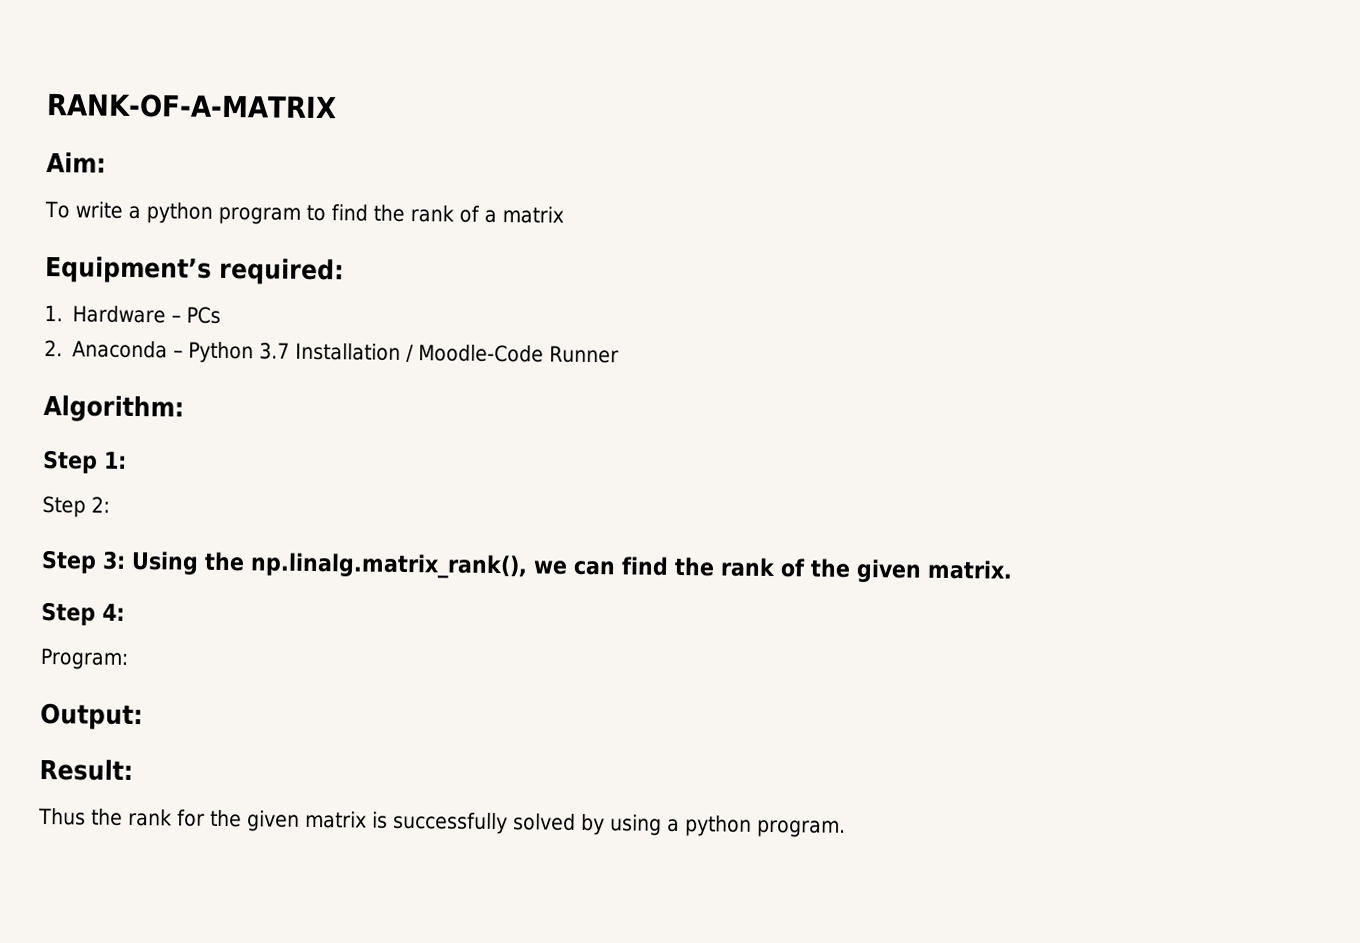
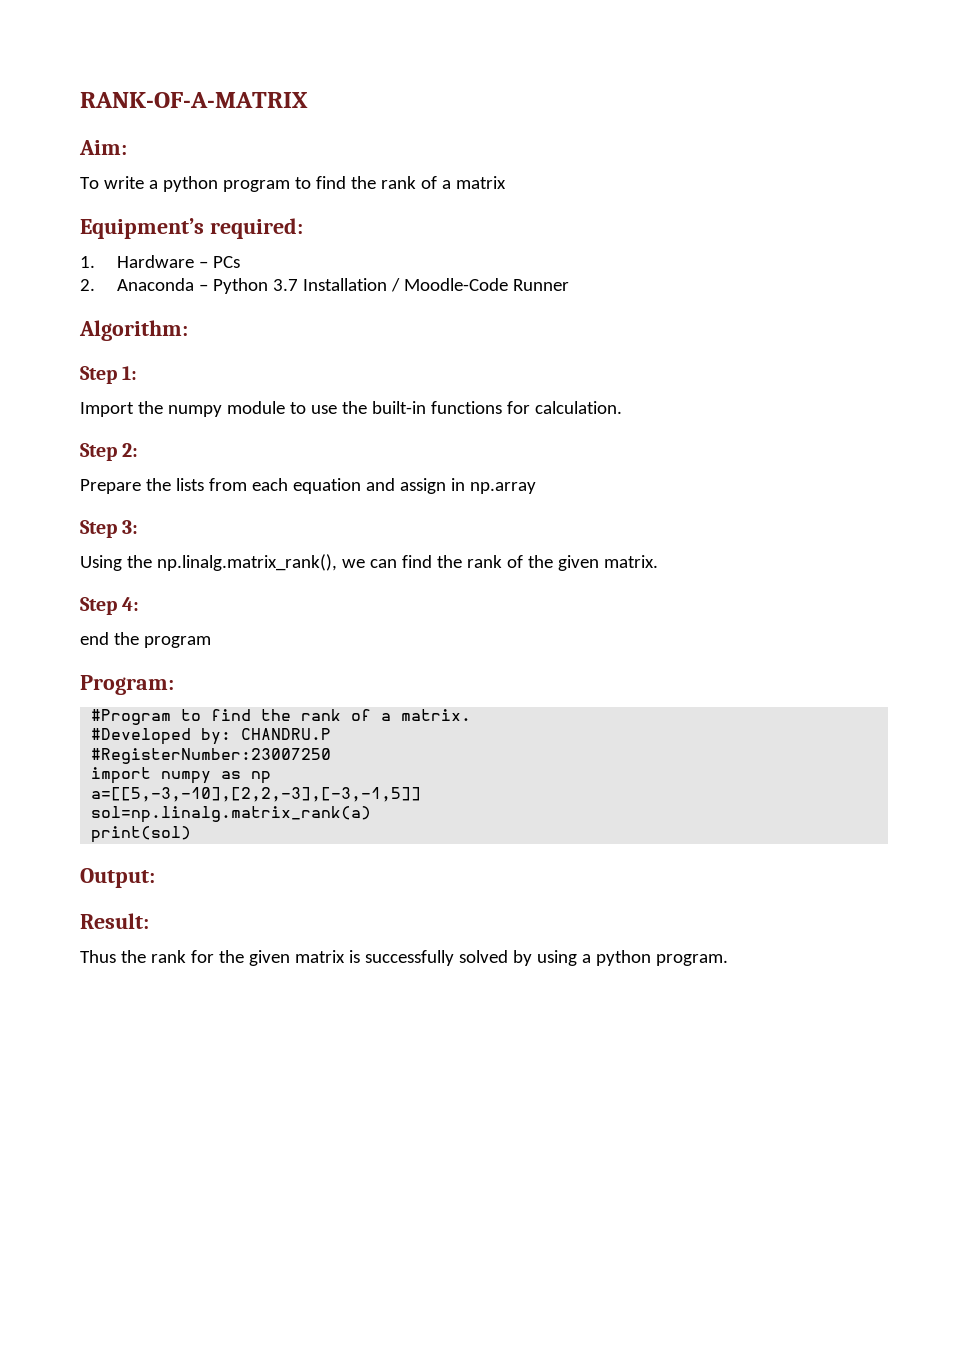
+ Import the numpy module to use the built-in functions for calculation.
  Step 2:
+ Prepare the lists from each equation and assign in np.array
- Step 3: Using the np.linalg.matrix_rank(), we can find the rank of the given matrix.
+ Step 3:
+ Using the np.linalg.matrix_rank(), we can find the rank of the given matrix.
+ end the program
  Program:
+ #Program to find the rank of a matrix.
+ #Developed by: CHANDRU.P
+ #RegisterNumber:23007250
+ import numpy as np
+ a=[[5,-3,-10],[2,2,-3],[-3,-1,5]]
+ sol=np.linalg.matrix_rank(a)
+ print(sol)

